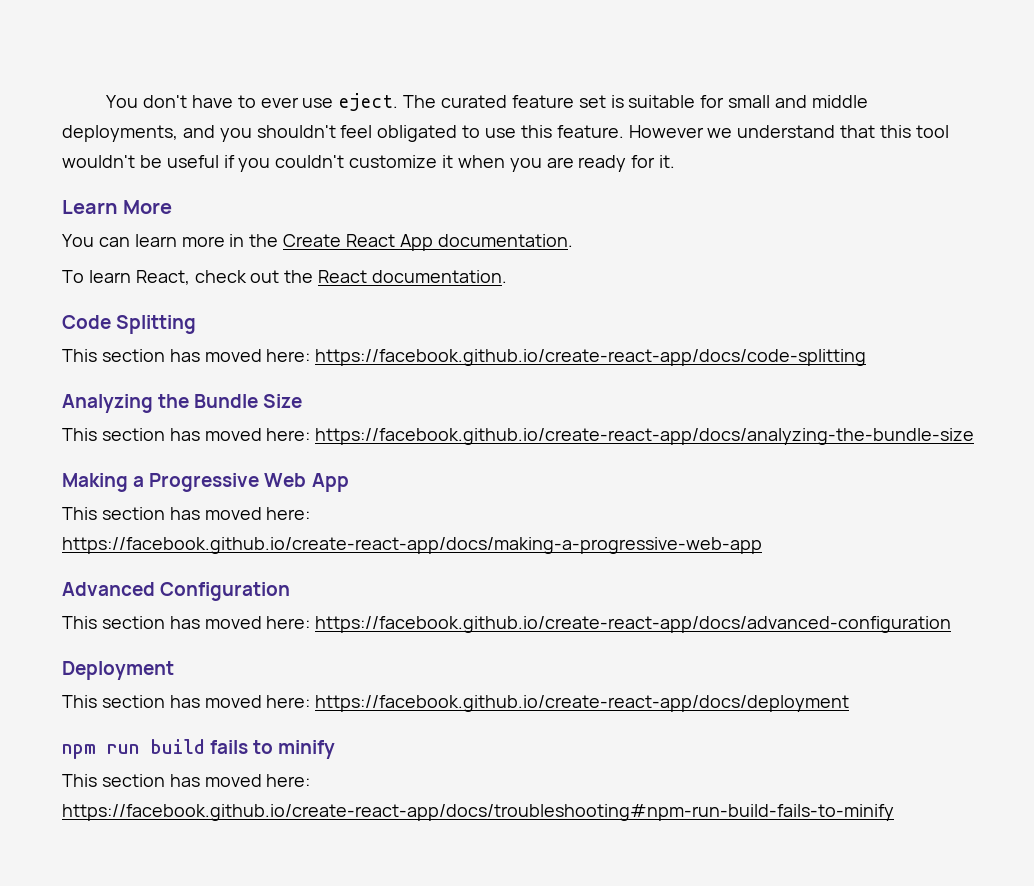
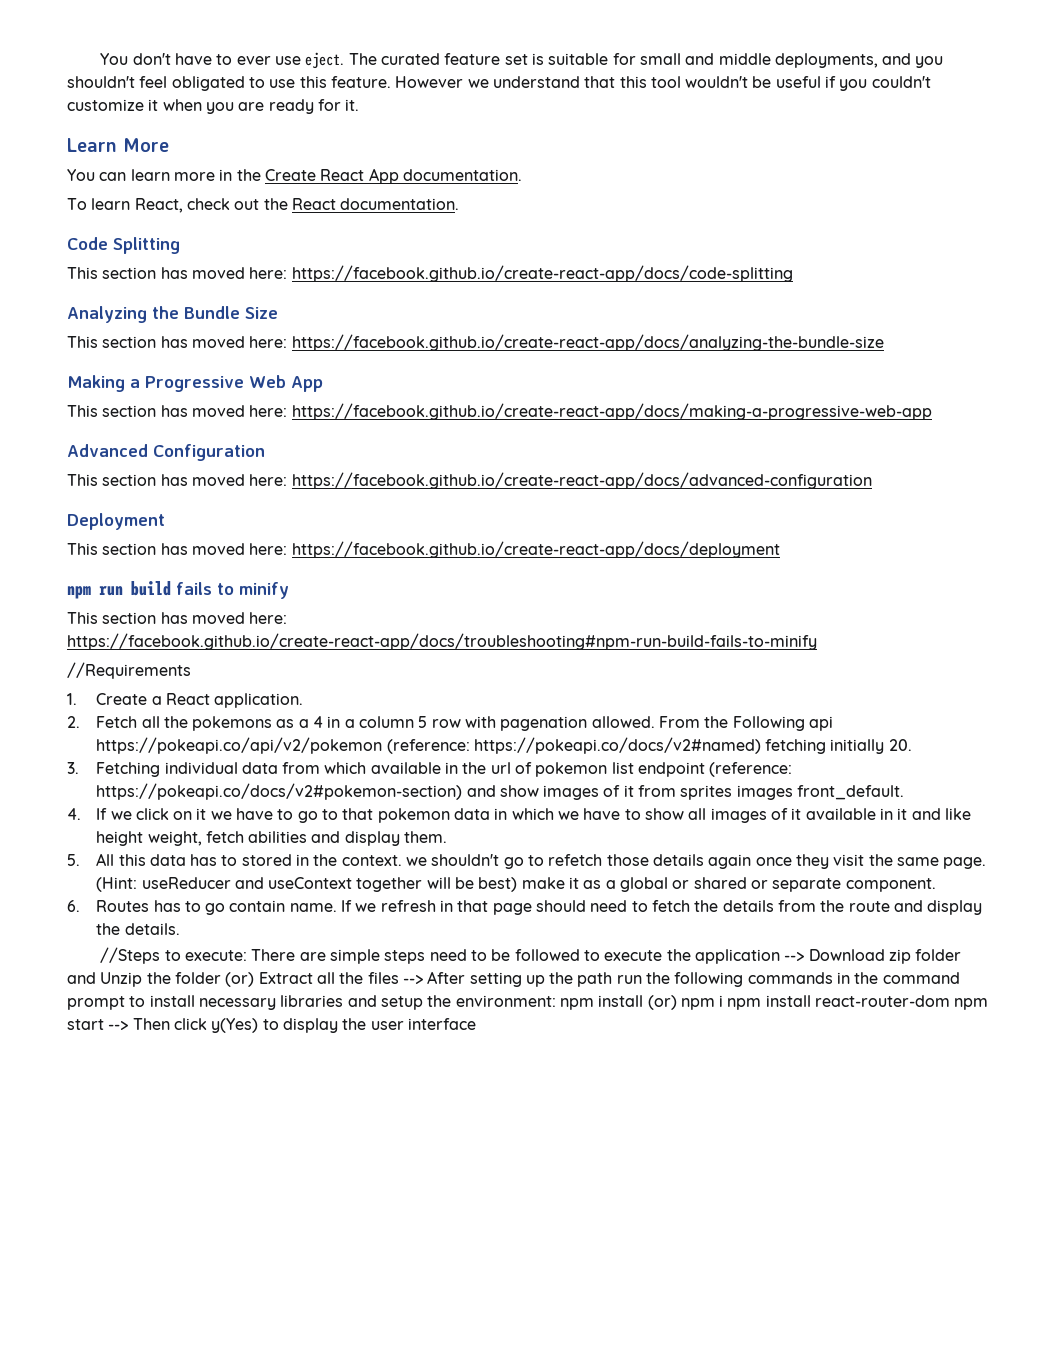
+ //Requirements
+ 1. Create a React application.
+ 2. Fetch all the pokemons as a 4 in a column 5 row with pagenation allowed. From the Following api https://pokeapi.co/api/v2/pokemon (reference: https://pokeapi.co/docs/v2#named) fetching initially 20.
+ 3. Fetching individual data from which available in the url of pokemon list endpoint (reference: https://pokeapi.co/docs/v2#pokemon-section) and show images of it from sprites images front_default.
+ 4. If we click on it we have to go to that pokemon data in which we have to show all images of it available in it and like height weight, fetch abilities and display them.
+ 5. All this data has to stored in the context. we shouldn't go to refetch those details again once they visit the same page. (Hint: useReducer and useContext together will be best) make it as a global or shared or separate component.
+ 6. Routes has to go contain name. If we refresh in that page should need to fetch the details from the route and display the details.
+ //Steps to execute: There are simple steps need to be followed to execute the application --> Download zip folder and Unzip the folder (or) Extract all the files --> After setting up the path run the following commands in the command prompt to install necessary libraries and setup the environment: npm install (or) npm i npm install react-router-dom npm start --> Then click y(Yes) to display the user interface

